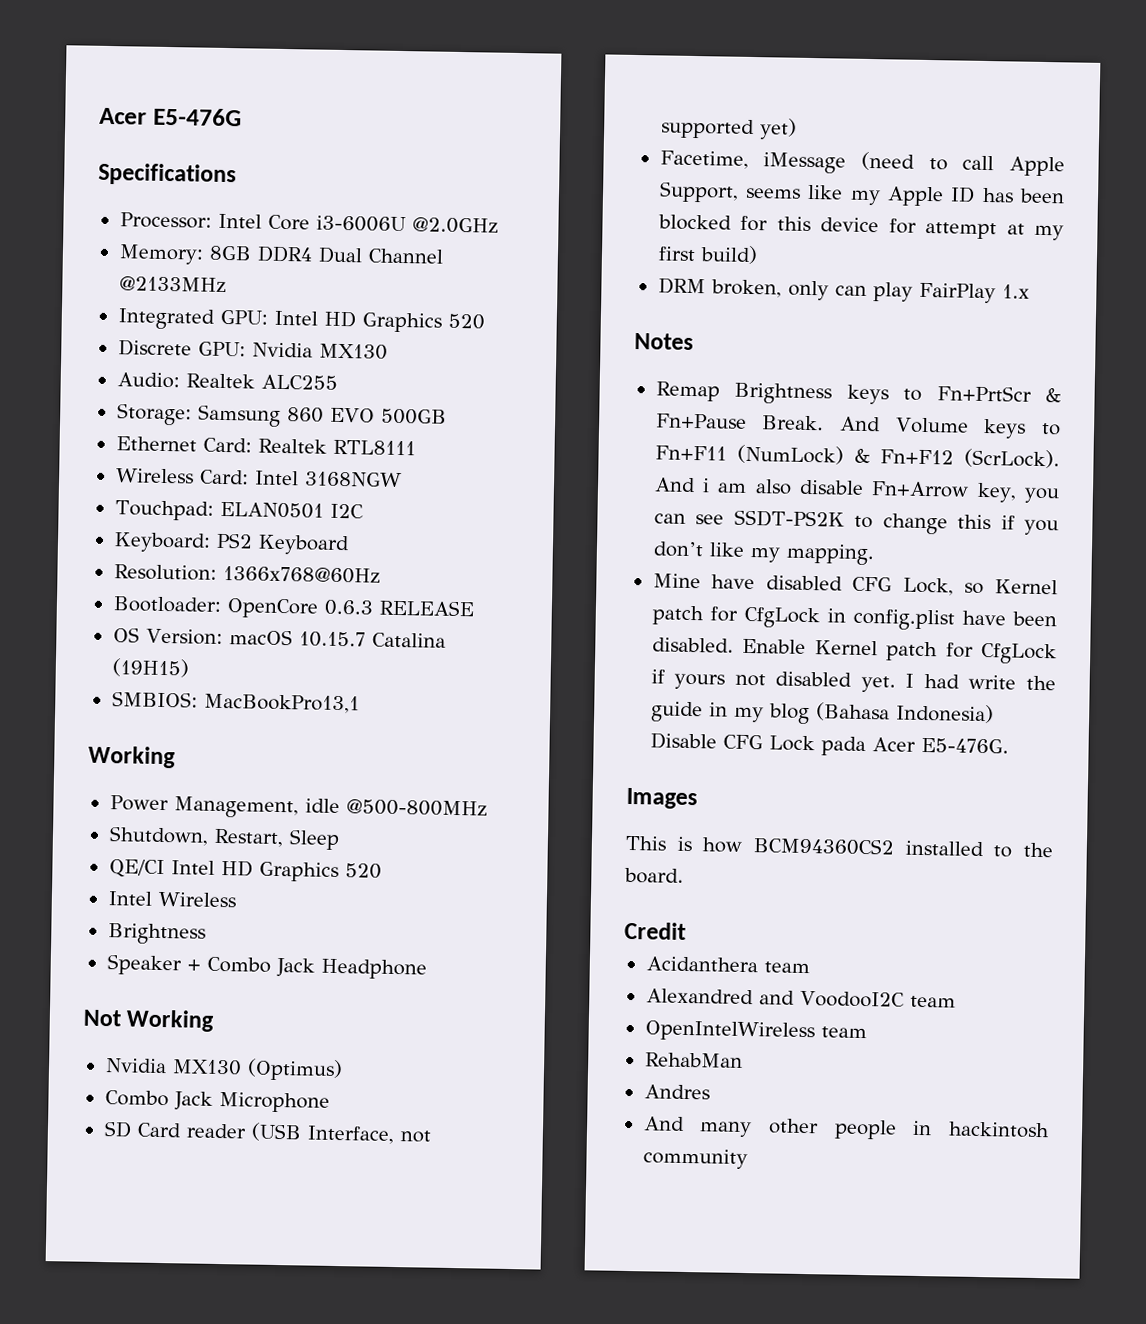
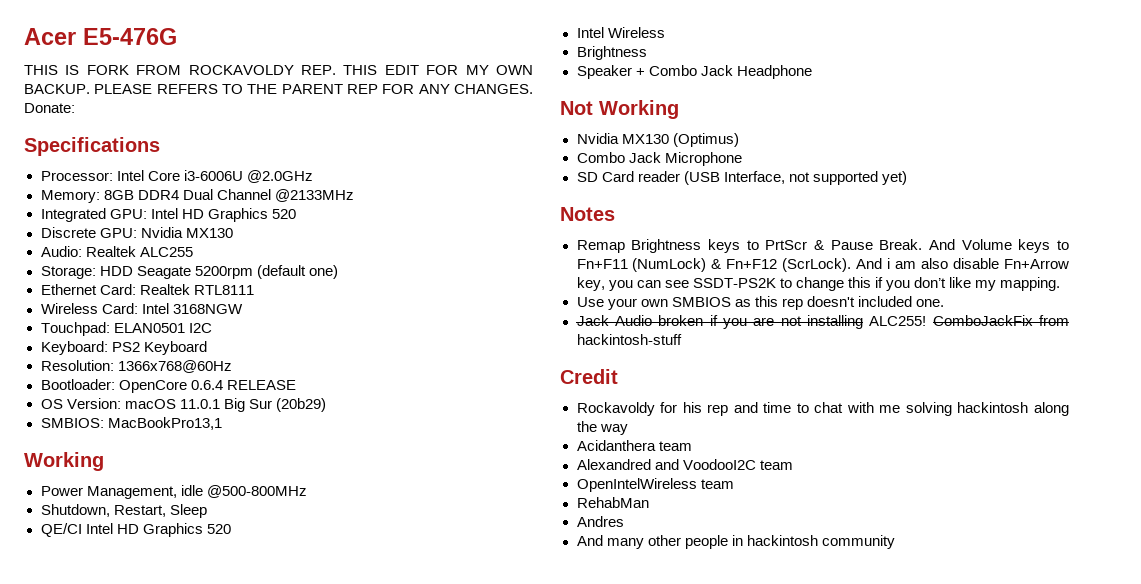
+ THIS IS FORK FROM ROCKAVOLDY REP. THIS EDIT FOR MY OWN BACKUP. PLEASE REFERS TO THE PARENT REP FOR ANY CHANGES. Donate:
- Storage: Samsung 860 EVO 500GB
+ Storage: HDD Seagate 5200rpm (default one)
- Bootloader: OpenCore 0.6.3 RELEASE
+ Bootloader: OpenCore 0.6.4 RELEASE
- OS Version: macOS 10.15.7 Catalina (19H15)
+ OS Version: macOS 11.0.1 Big Sur (20b29)
- Facetime, iMessage (need to call Apple Support, seems like my Apple ID has been blocked for this device for attempt at my first build)
- DRM broken, only can play FairPlay 1.x
- Remap Brightness keys to Fn+PrtScr & Fn+Pause Break.
+ Remap Brightness keys to PrtScr & Pause Break.
- Mine have disabled CFG Lock, so Kernel patch for CfgLock in config.plist have been disabled. Enable Kernel patch for CfgLock if yours not disabled yet. I had write the guide in my blog (Bahasa Indonesia) Disable CFG Lock pada Acer E5-476G.
- Images
- This is how BCM94360CS2 installed to the board.
+ Use your own SMBIOS as this rep doesn't included one.
+ Jack Audio broken if you are not installing ALC255! ComboJackFix from hackintosh-stuff
  Credit
+ Rockavoldy for his rep and time to chat with me solving hackintosh along the way

